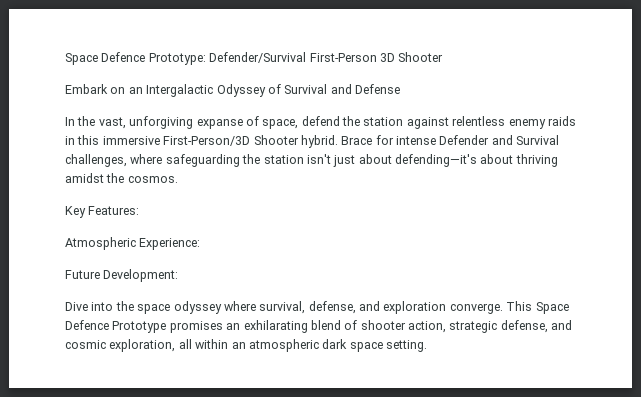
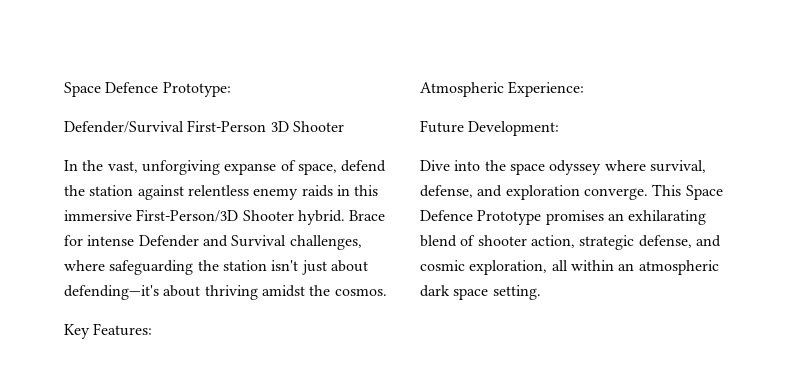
- Space Defence Prototype: Defender/Survival First-Person 3D Shooter
+ Space Defence Prototype:
+ Defender/Survival First-Person 3D Shooter
- Embark on an Intergalactic Odyssey of Survival and Defense

